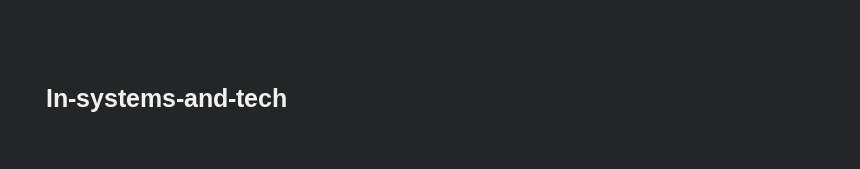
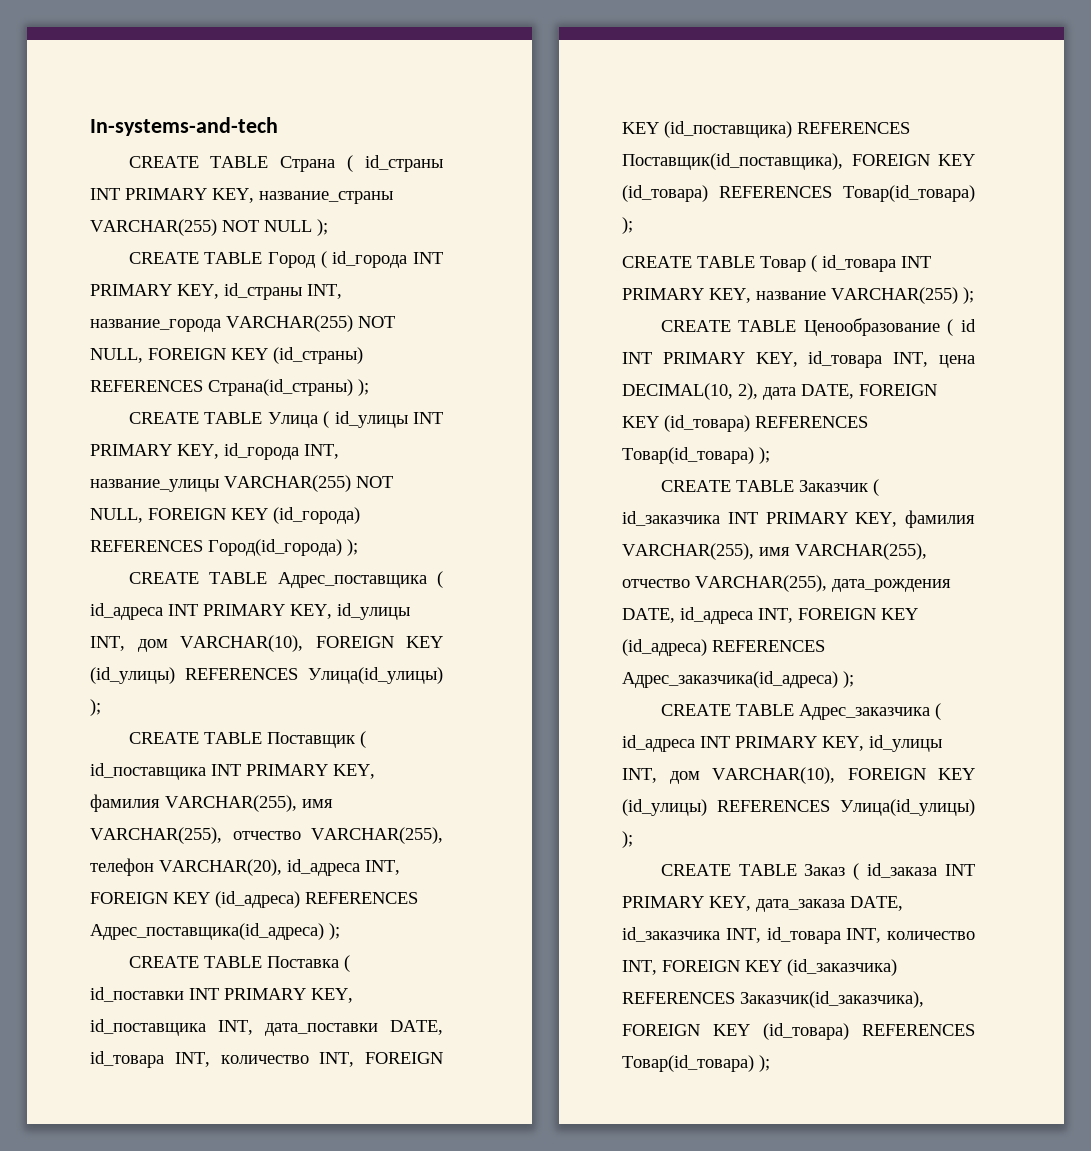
+ CREATE TABLE Страна ( id_страны INT PRIMARY KEY, название_страны VARCHAR(255) NOT NULL );
+ CREATE TABLE Город ( id_города INT PRIMARY KEY, id_страны INT, название_города VARCHAR(255) NOT NULL, FOREIGN KEY (id_страны) REFERENCES Страна(id_страны) );
+ CREATE TABLE Улица ( id_улицы INT PRIMARY KEY, id_города INT, название_улицы VARCHAR(255) NOT NULL, FOREIGN KEY (id_города) REFERENCES Город(id_города) );
+ CREATE TABLE Адрес_поставщика ( id_адреса INT PRIMARY KEY, id_улицы INT, дом VARCHAR(10), FOREIGN KEY (id_улицы) REFERENCES Улица(id_улицы) );
+ CREATE TABLE Поставщик ( id_поставщика INT PRIMARY KEY, фамилия VARCHAR(255), имя VARCHAR(255), отчество VARCHAR(255), телефон VARCHAR(20), id_адреса INT, FOREIGN KEY (id_адреса) REFERENCES Адрес_поставщика(id_адреса) );
+ CREATE TABLE Поставка ( id_поставки INT PRIMARY KEY, id_поставщика INT, дата_поставки DATE, id_товара INT, количество INT, FOREIGN KEY (id_поставщика) REFERENCES Поставщик(id_поставщика), FOREIGN KEY (id_товара) REFERENCES Товар(id_товара) );
+ CREATE TABLE Товар ( id_товара INT PRIMARY KEY, название VARCHAR(255) );
+ CREATE TABLE Ценообразование ( id INT PRIMARY KEY, id_товара INT, цена DECIMAL(10, 2), дата DATE, FOREIGN KEY (id_товара) REFERENCES Товар(id_товара) );
+ CREATE TABLE Заказчик ( id_заказчика INT PRIMARY KEY, фамилия VARCHAR(255), имя VARCHAR(255), отчество VARCHAR(255), дата_рождения DATE, id_адреса INT, FOREIGN KEY (id_адреса) REFERENCES Адрес_заказчика(id_адреса) );
+ CREATE TABLE Адрес_заказчика ( id_адреса INT PRIMARY KEY, id_улицы INT, дом VARCHAR(10), FOREIGN KEY (id_улицы) REFERENCES Улица(id_улицы) );
+ CREATE TABLE Заказ ( id_заказа INT PRIMARY KEY, дата_заказа DATE, id_заказчика INT, id_товара INT, количество INT, FOREIGN KEY (id_заказчика) REFERENCES Заказчик(id_заказчика), FOREIGN KEY (id_товара) REFERENCES Товар(id_товара) );

